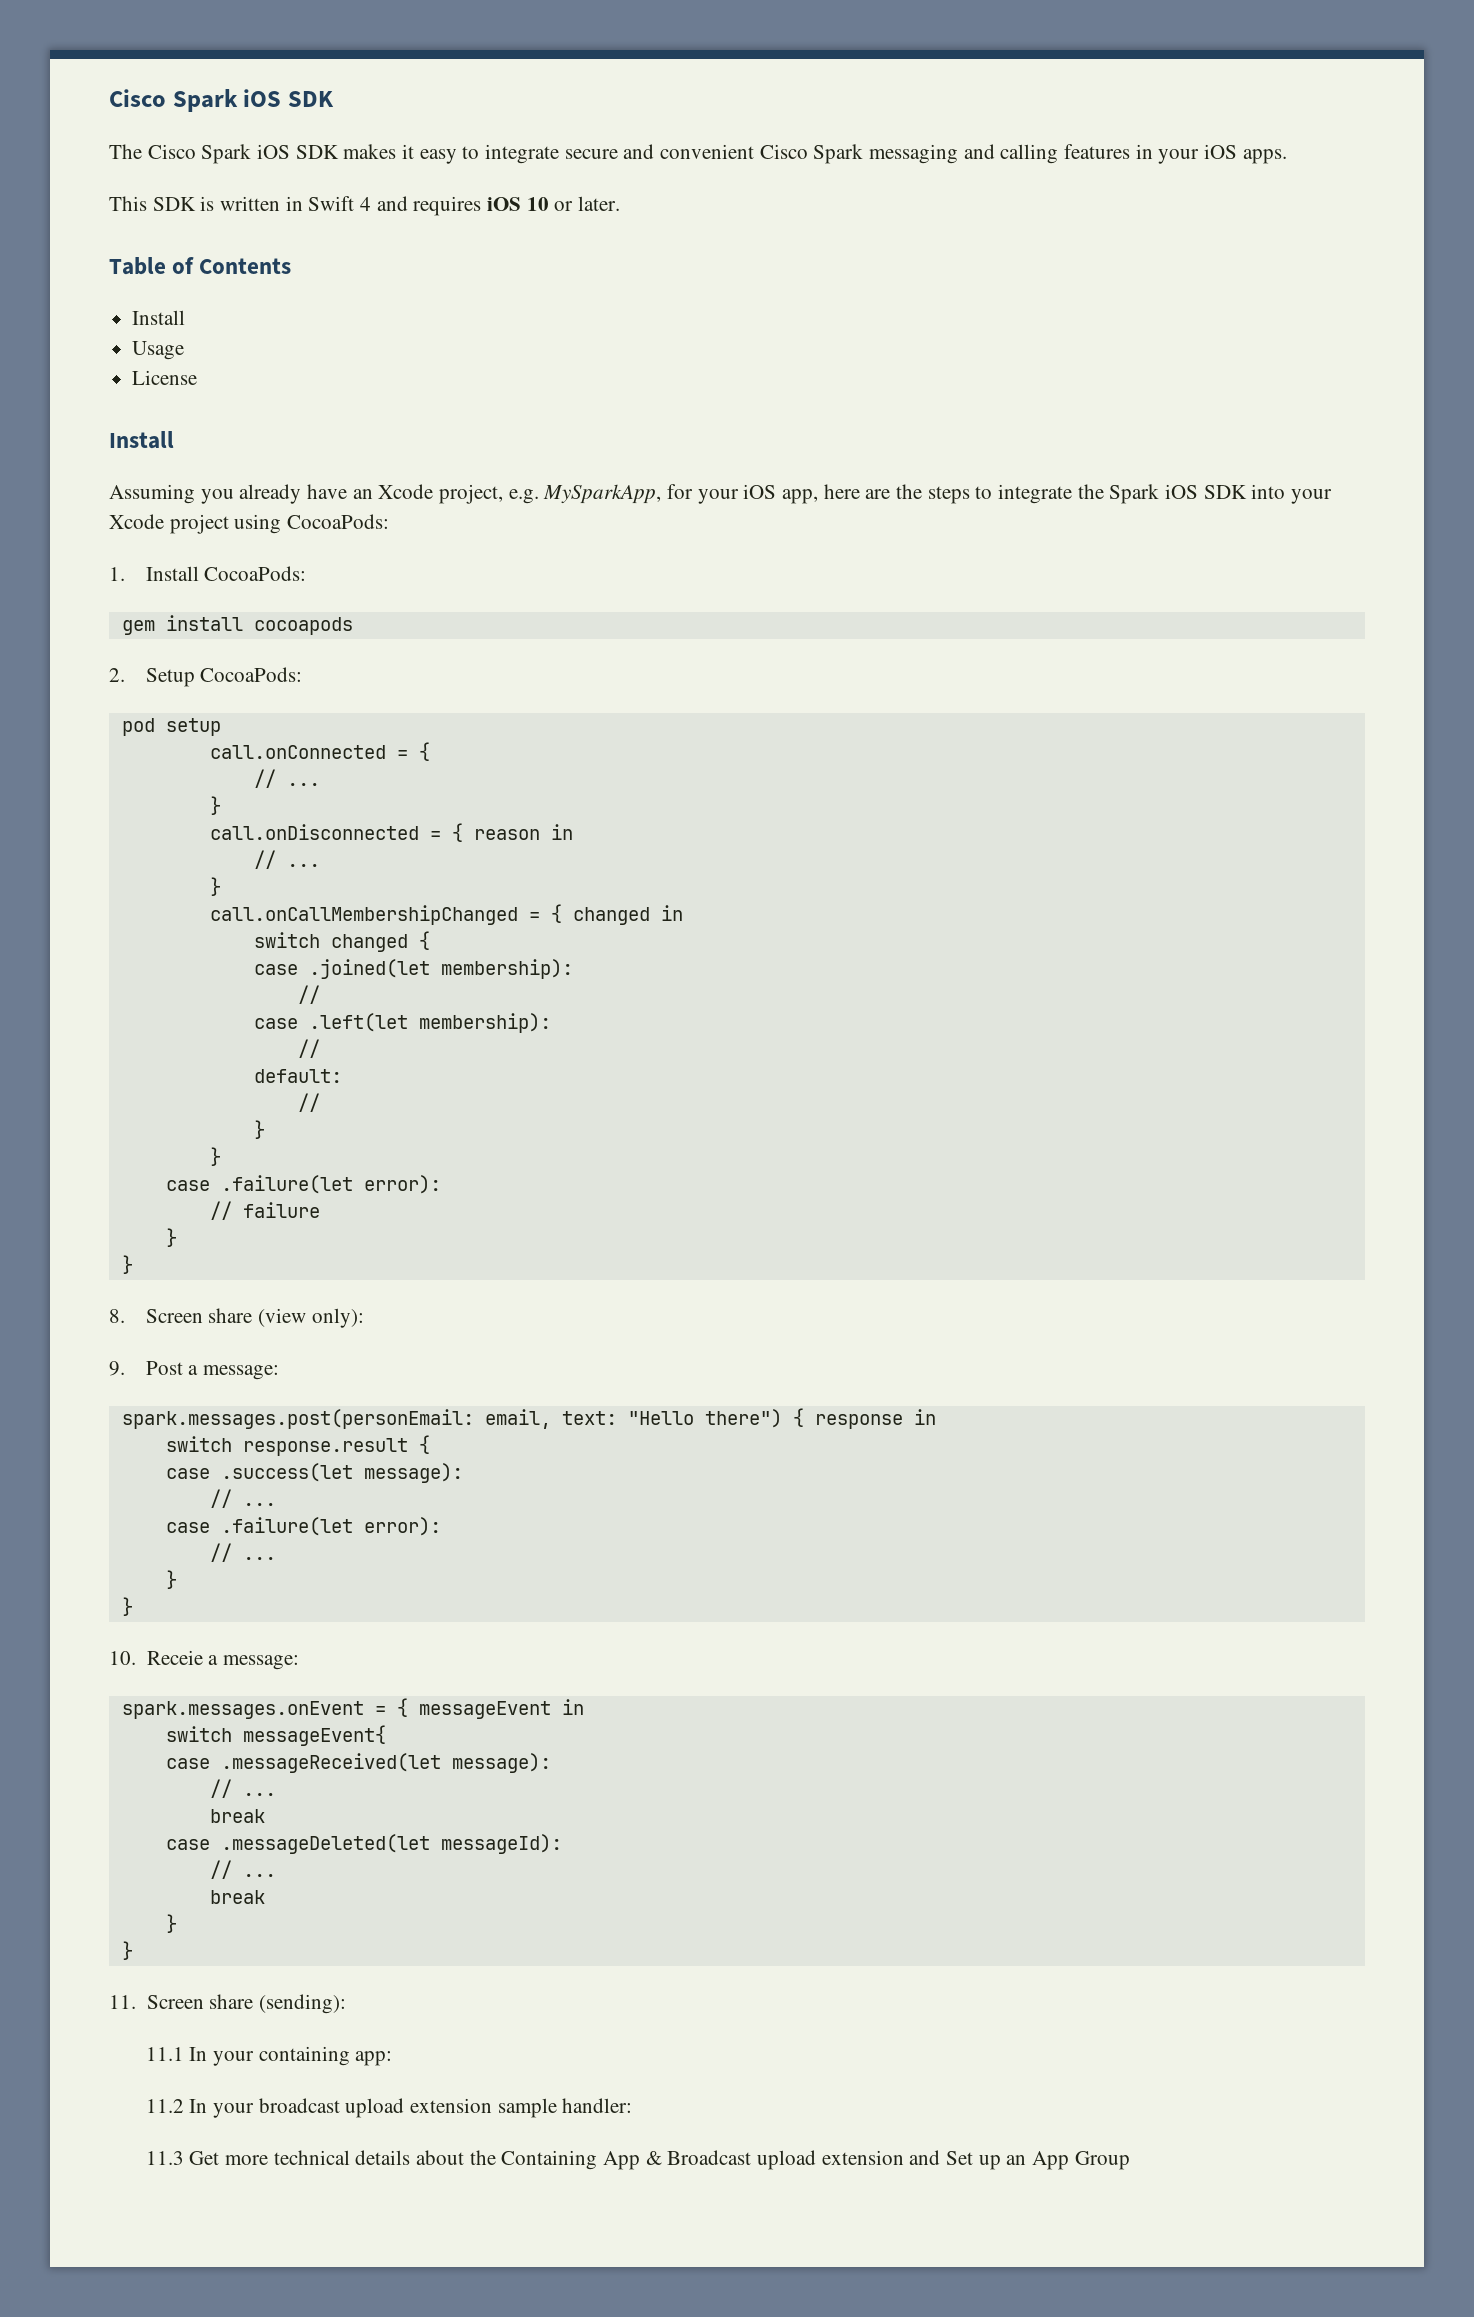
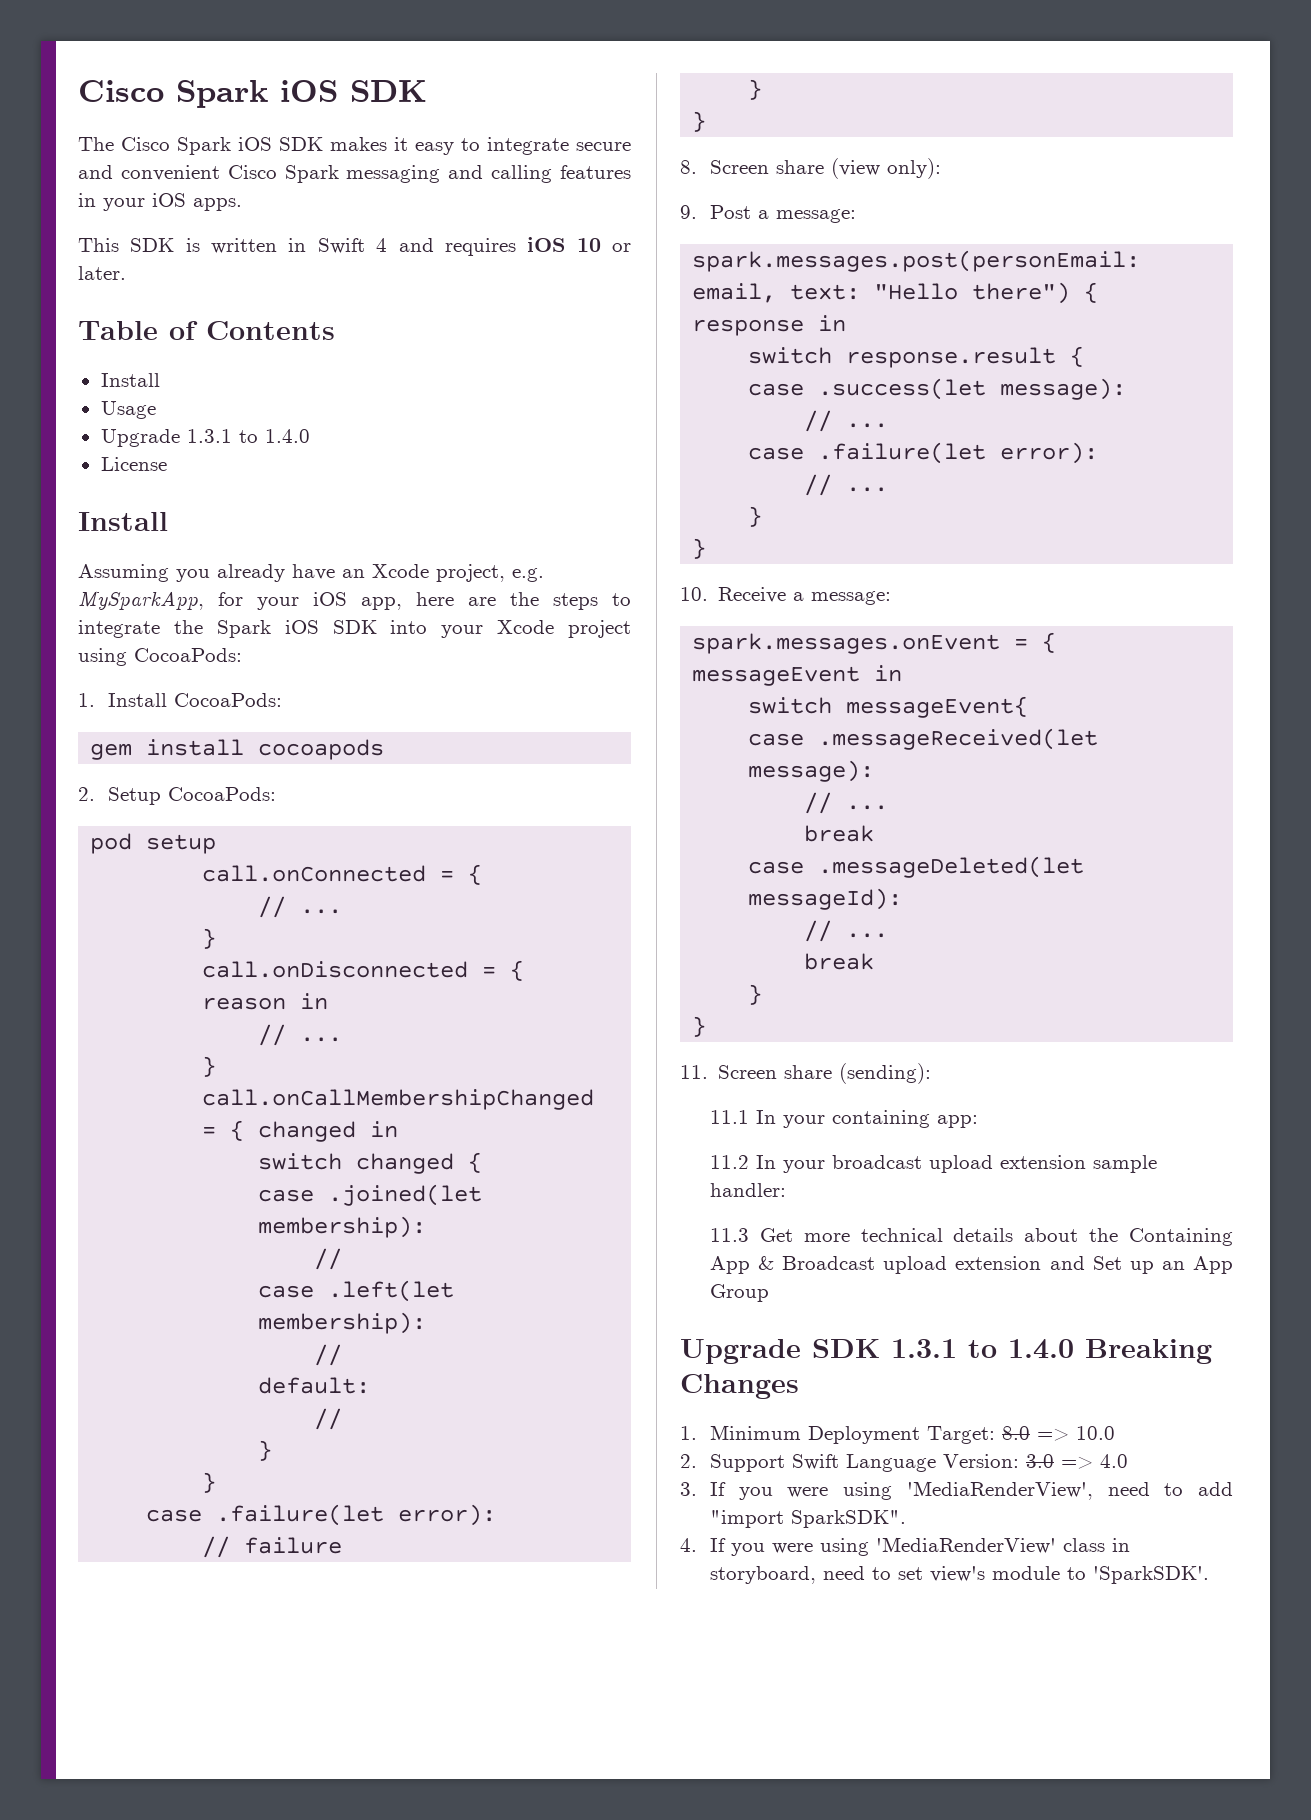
+ Upgrade 1.3.1 to 1.4.0
- 10. Receie a message:
+ 10. Receive a message:
+ Upgrade SDK 1.3.1 to 1.4.0 Breaking Changes
+ 1. Minimum Deployment Target: 8.0 => 10.0
+ 2. Support Swift Language Version: 3.0 => 4.0
+ 3. If you were using 'MediaRenderView', need to add "import SparkSDK".
+ 4. If you were using 'MediaRenderView' class in storyboard, need to set view's module to 'SparkSDK'.

